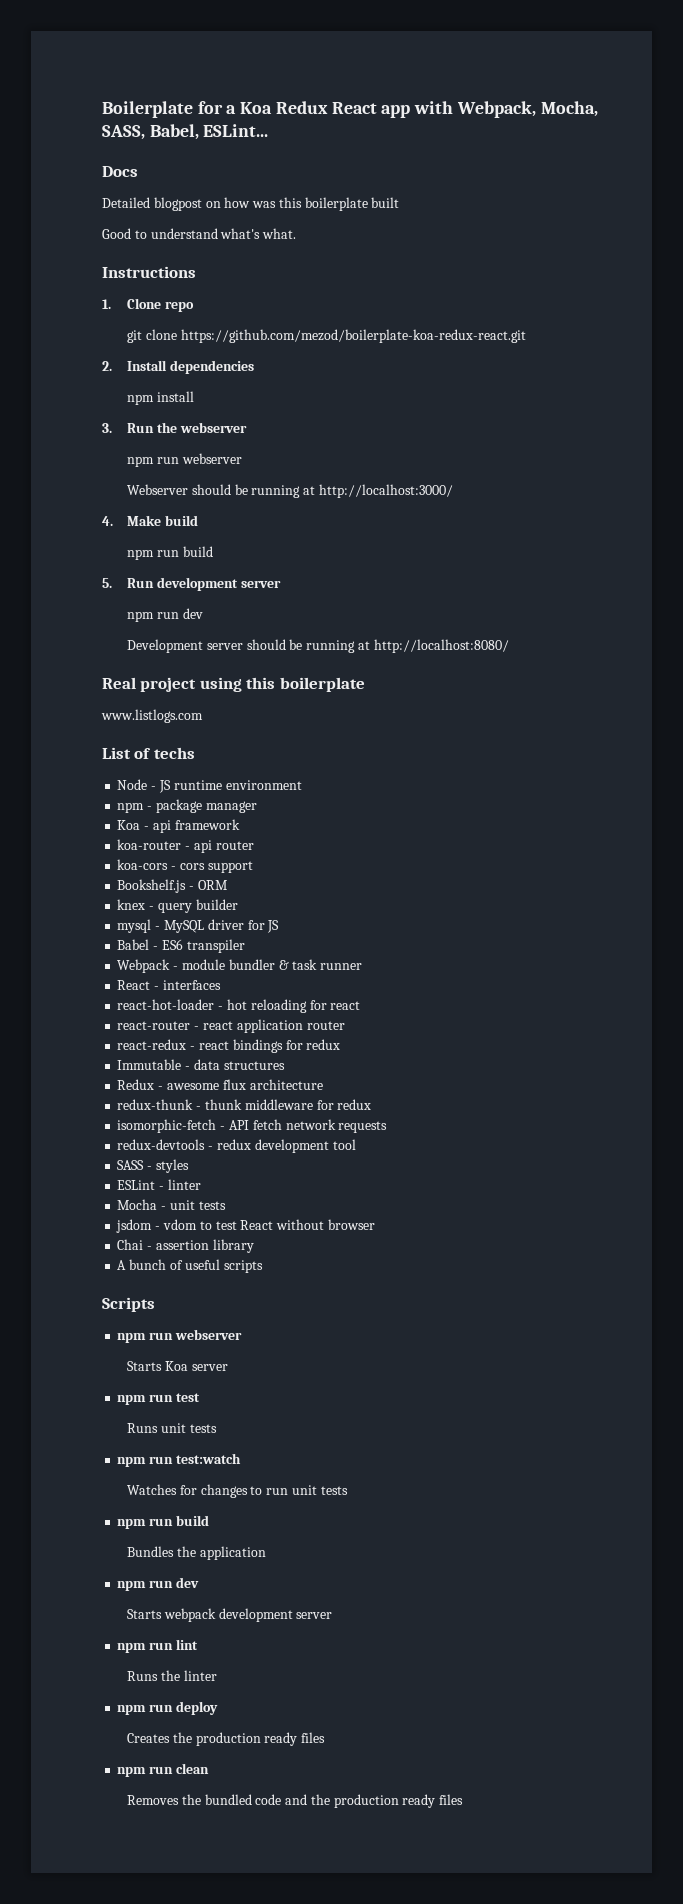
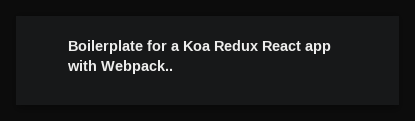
- Boilerplate for a Koa Redux React app with Webpack, Mocha, SASS, Babel, ESLint...
- Docs
- Detailed blogpost on how was this boilerplate built
- Good to understand what's what.
- Instructions
- 1. Clone repo
- git clone https://github.com/mezod/boilerplate-koa-redux-react.git
- 2. Install dependencies
- npm install
- 3. Run the webserver
- npm run webserver
- Webserver should be running at http://localhost:3000/
- 4. Make build
- npm run build
- 5. Run development server
- npm run dev
- Development server should be running at http://localhost:8080/
- Real project using this boilerplate
- www.listlogs.com
- List of techs
- Node - JS runtime environment
- npm - package manager
- Koa - api framework
- koa-router - api router
- koa-cors - cors support
- Bookshelf.js - ORM
- knex - query builder
- mysql - MySQL driver for JS
- Babel - ES6 transpiler
- Webpack - module bundler & task runner
- React - interfaces
- react-hot-loader - hot reloading for react
- react-router - react application router
- react-redux - react bindings for redux
- Immutable - data structures
- Redux - awesome flux architecture
- redux-thunk - thunk middleware for redux
- isomorphic-fetch - API fetch network requests
- redux-devtools - redux development tool
- SASS - styles
- ESLint - linter
- Mocha - unit tests
- jsdom - vdom to test React without browser
- Chai - assertion library
- A bunch of useful scripts
- Scripts
- npm run webserver
- Starts Koa server
- npm run test
- Runs unit tests
- npm run test:watch
- Watches for changes to run unit tests
- npm run build
- Bundles the application
- npm run dev
- Starts webpack development server
- npm run lint
- Runs the linter
- npm run deploy
- Creates the production ready files
- npm run clean
- Removes the bundled code and the production ready files
+ Boilerplate for a Koa Redux React app with Webpack..

